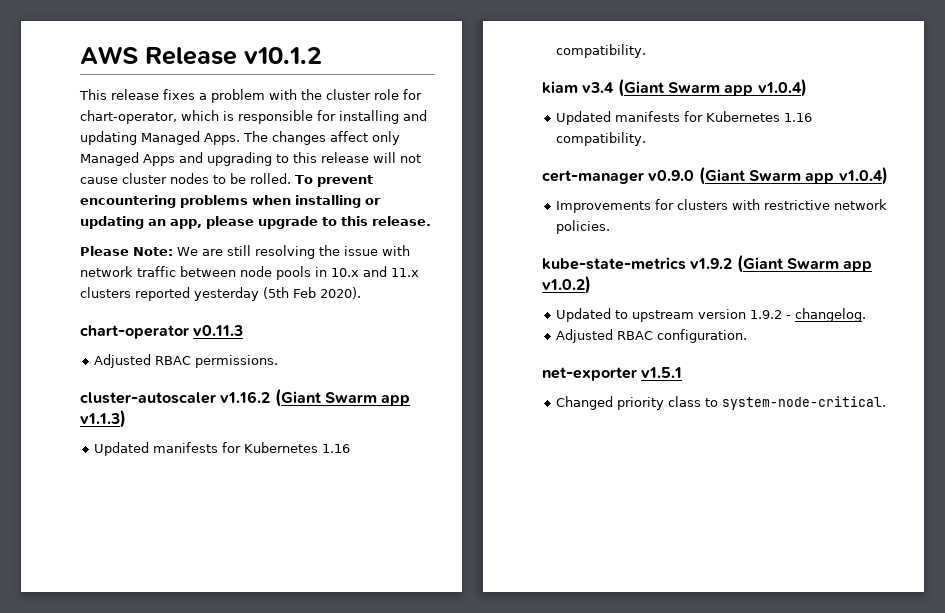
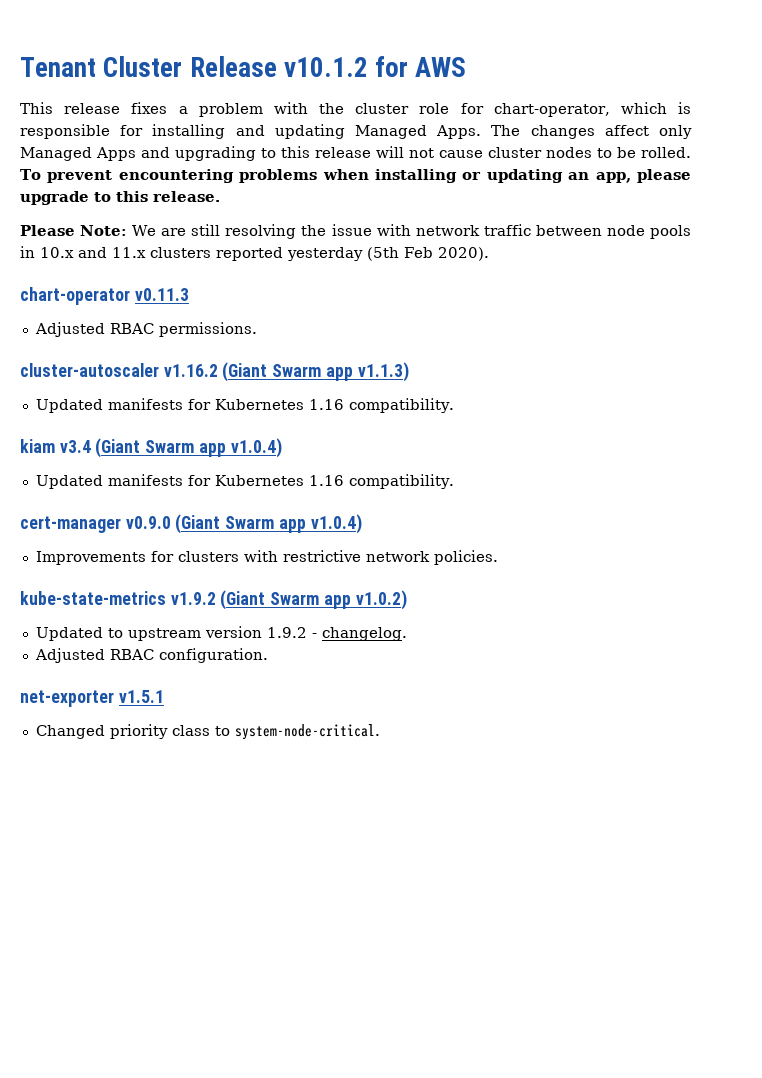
- AWS Release v10.1.2
+ Tenant Cluster Release v10.1.2 for AWS

